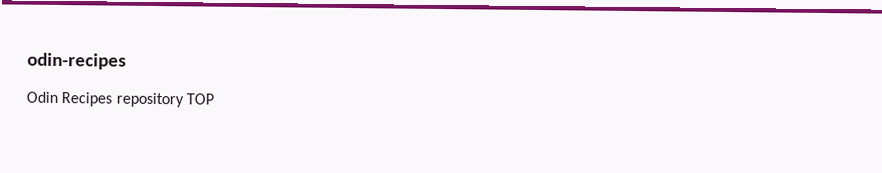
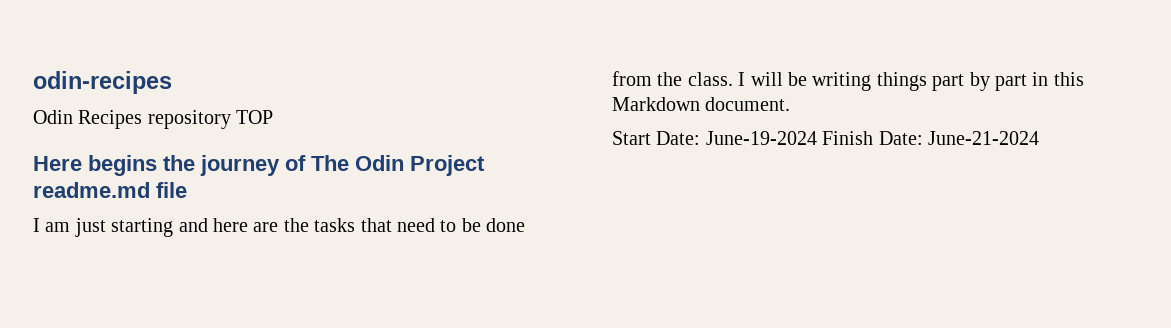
+ Here begins the journey of The Odin Project readme.md file
+ I am just starting and here are the tasks that need to be done from the class. I will be writing things part by part in this Markdown document.
+ Start Date: June-19-2024 Finish Date: June-21-2024

